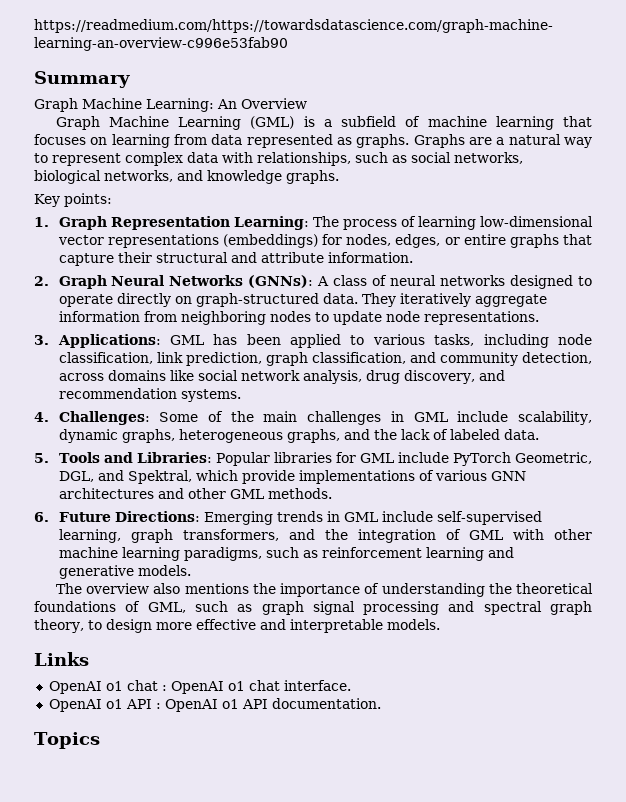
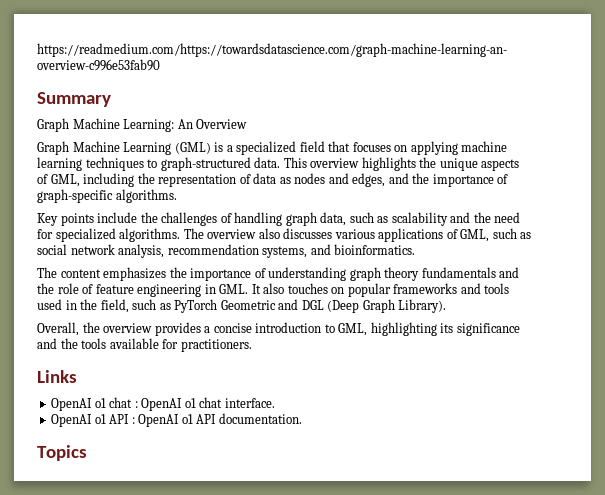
- Graph Machine Learning (GML) is a subfield of machine learning that focuses on learning from data represented as graphs. Graphs are a natural way to represent complex data with relationships, such as social networks, biological networks, and knowledge graphs.
- Key points:
- 1. Graph Representation Learning: The process of learning low-dimensional vector representations (embeddings) for nodes, edges, or entire graphs that capture their structural and attribute information.
- 2. Graph Neural Networks (GNNs): A class of neural networks designed to operate directly on graph-structured data. They iteratively aggregate information from neighboring nodes to update node representations.
- 3. Applications: GML has been applied to various tasks, including node classification, link prediction, graph classification, and community detection, across domains like social network analysis, drug discovery, and recommendation systems.
- 4. Challenges: Some of the main challenges in GML include scalability, dynamic graphs, heterogeneous graphs, and the lack of labeled data.
- 5. Tools and Libraries: Popular libraries for GML include PyTorch Geometric, DGL, and Spektral, which provide implementations of various GNN architectures and other GML methods.
- 6. Future Directions: Emerging trends in GML include self-supervised learning, graph transformers, and the integration of GML with other machine learning paradigms, such as reinforcement learning and generative models.
- The overview also mentions the importance of understanding the theoretical foundations of GML, such as graph signal processing and spectral graph theory, to design more effective and interpretable models.
+ Graph Machine Learning (GML) is a specialized field that focuses on applying machine learning techniques to graph-structured data. This overview highlights the unique aspects of GML, including the representation of data as nodes and edges, and the importance of graph-specific algorithms.
+ Key points include the challenges of handling graph data, such as scalability and the need for specialized algorithms. The overview also discusses various applications of GML, such as social network analysis, recommendation systems, and bioinformatics.
+ The content emphasizes the importance of understanding graph theory fundamentals and the role of feature engineering in GML. It also touches on popular frameworks and tools used in the field, such as PyTorch Geometric and DGL (Deep Graph Library).
+ Overall, the overview provides a concise introduction to GML, highlighting its significance and the tools available for practitioners.

